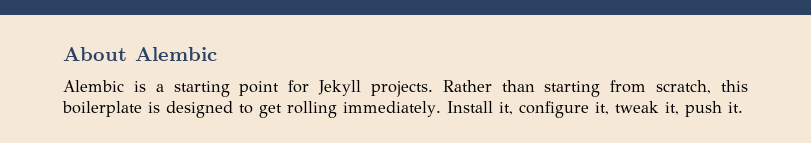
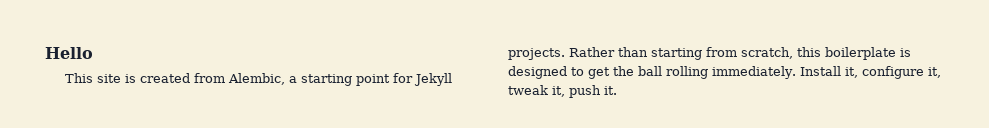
- About Alembic
- Alembic is a starting point for Jekyll projects.
+ Hello
+ This site is created from Alembic, a starting point for Jekyll projects.
- Rather than starting from scratch, this boilerplate is designed to get rolling immediately.
+ Rather than starting from scratch, this boilerplate is designed to get the ball rolling immediately.

